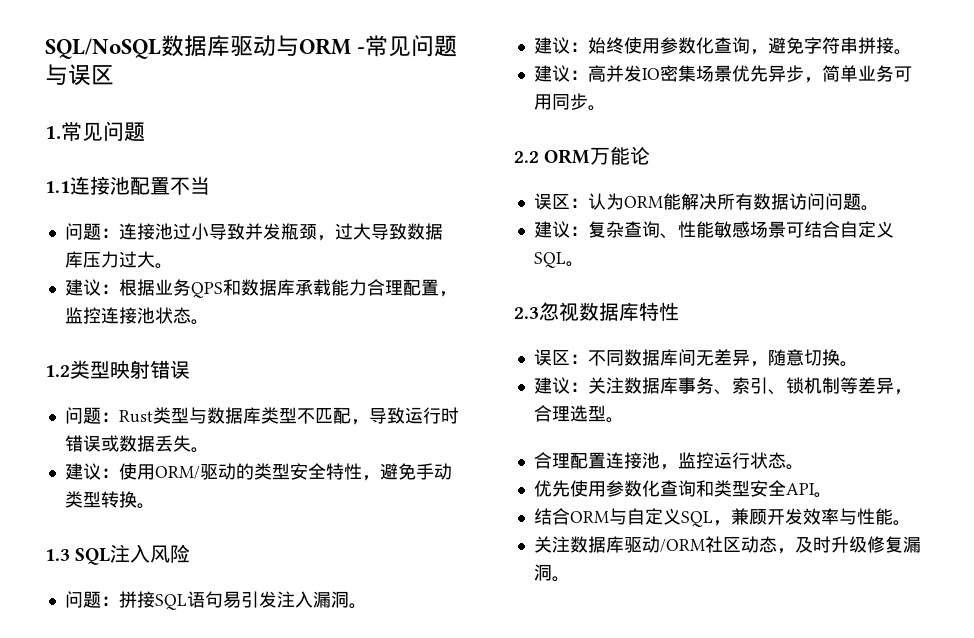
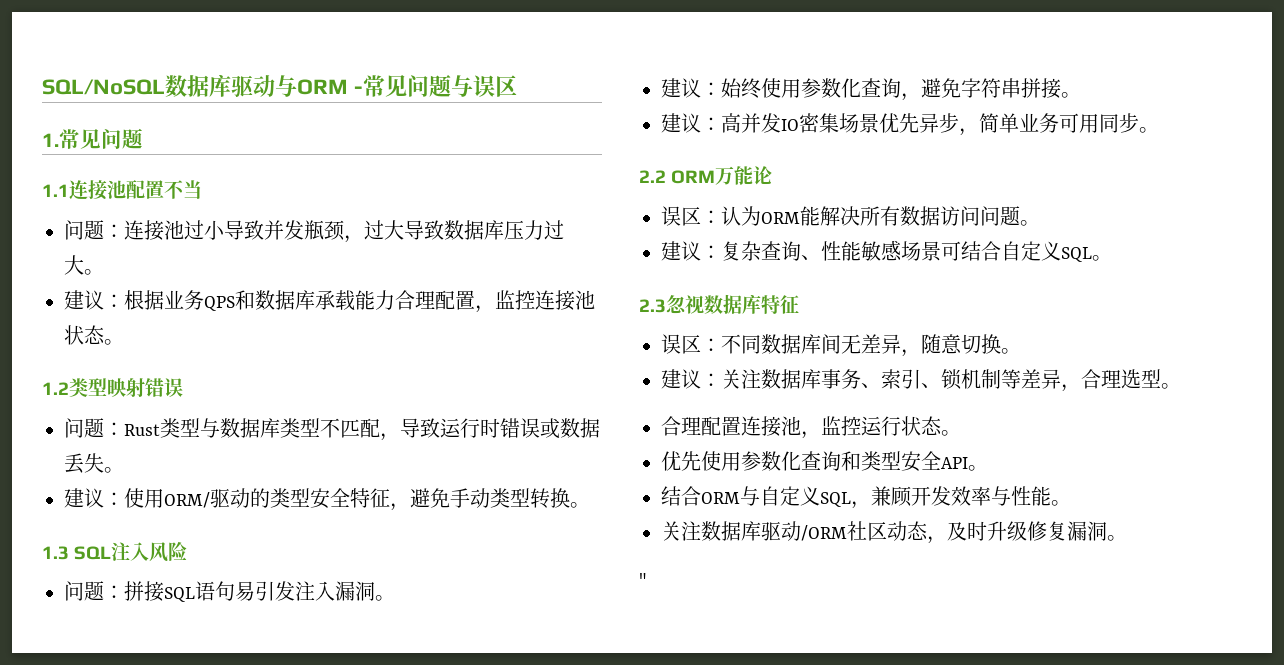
- 建议：使用ORM/驱动的类型安全特性，避免手动类型转换。
+ 建议：使用ORM/驱动的类型安全特征，避免手动类型转换。
- 2.3忽视数据库特性
+ 2.3忽视数据库特征
+ "

